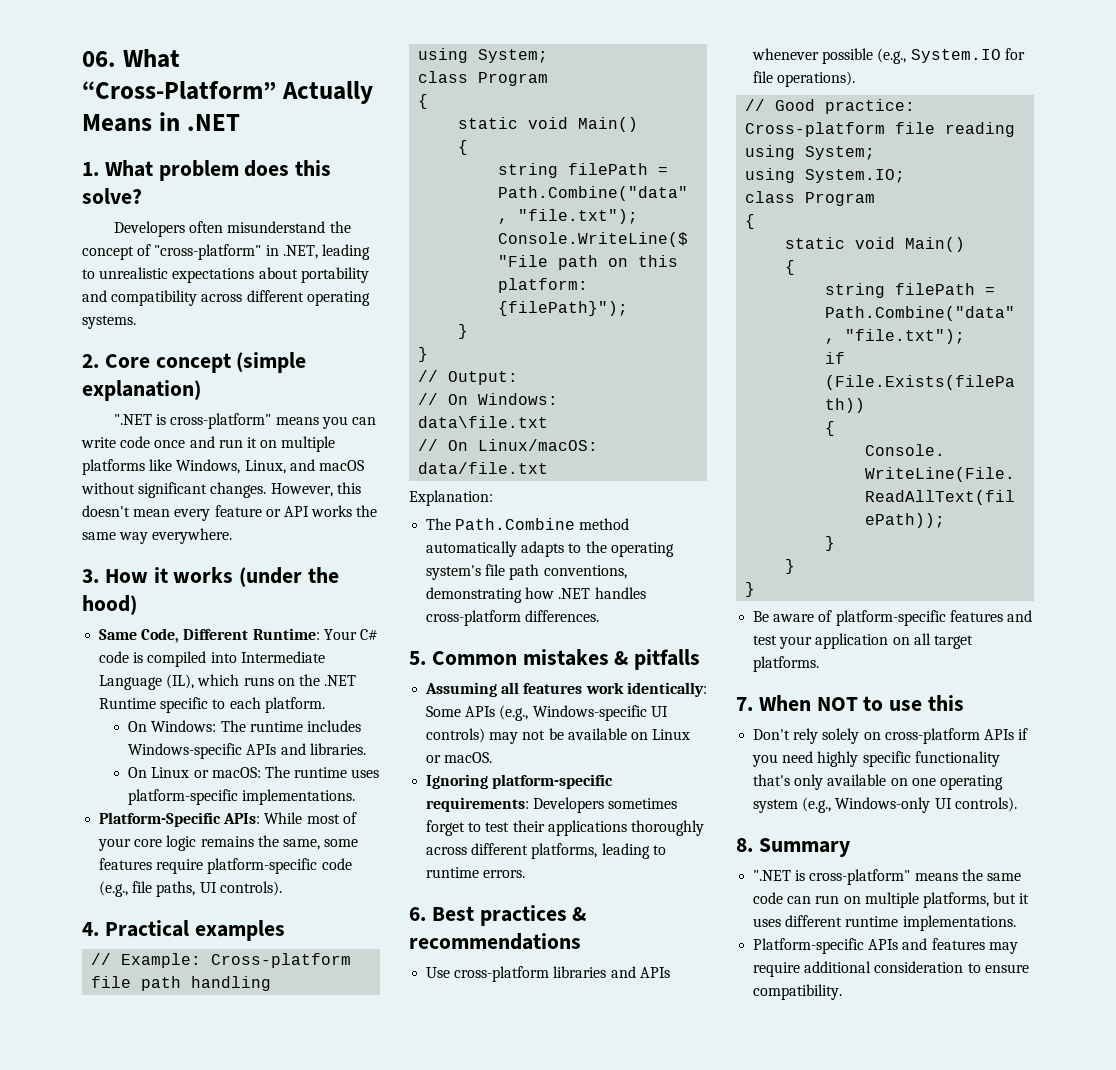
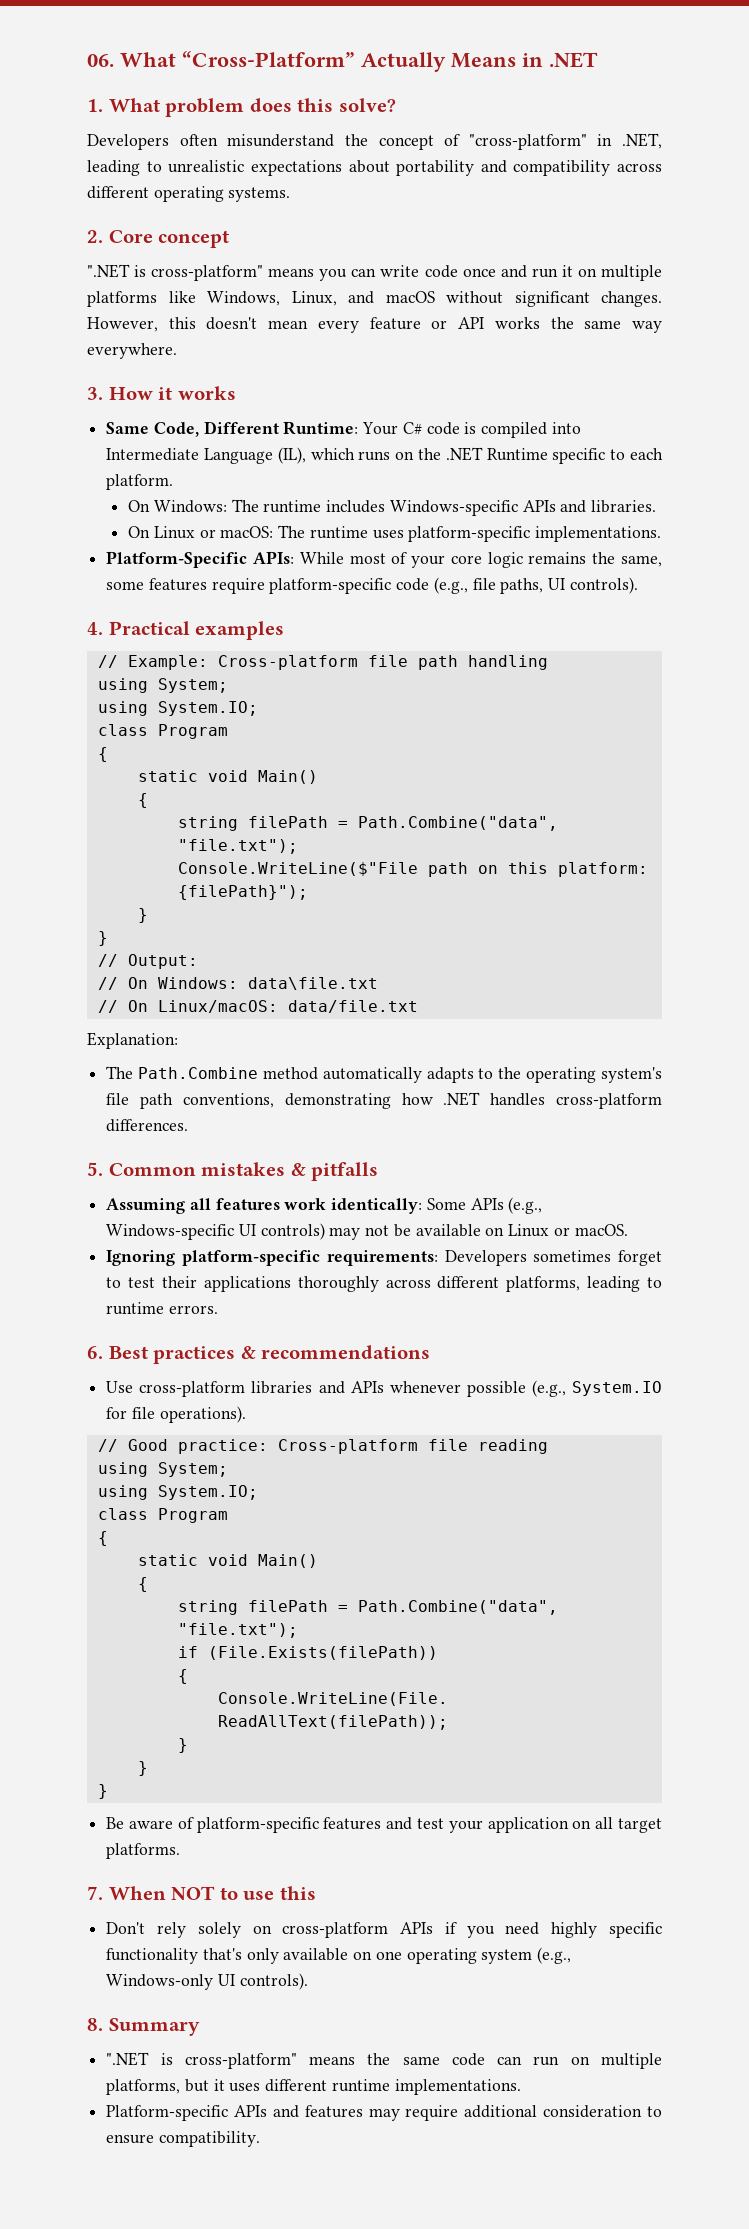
- 2. Core concept (simple explanation)
+ 2. Core concept
- 3. How it works (under the hood)
+ 3. How it works
  // Example: Cross-platform file path handling
  using System;
+ using System.IO;

